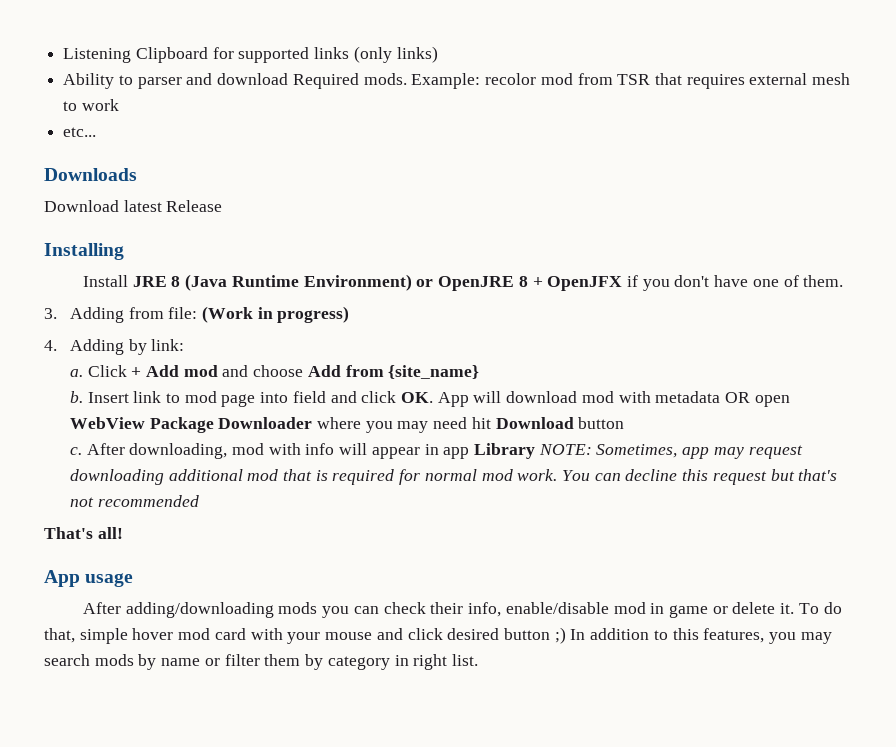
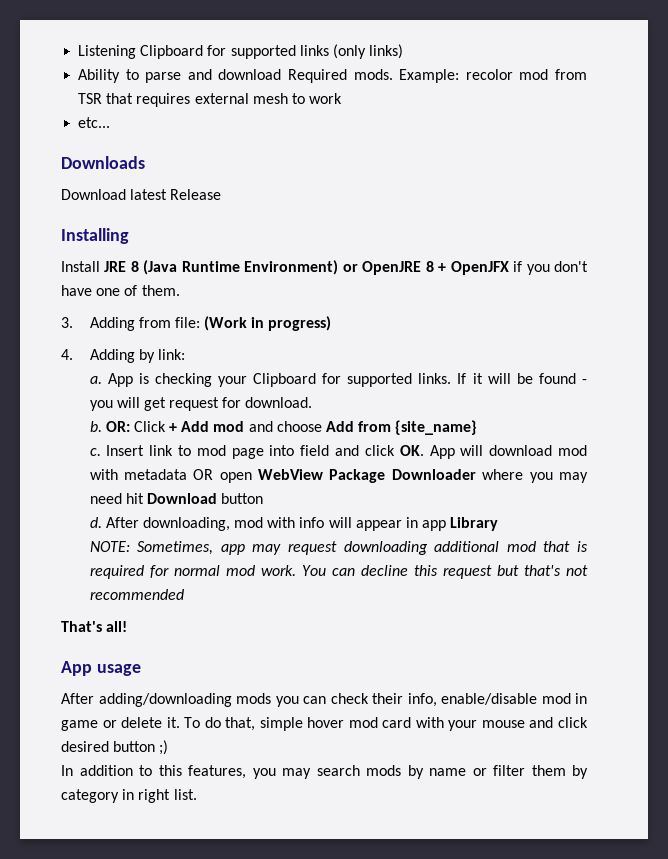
- Ability to parser and download Required mods.
+ Ability to parse and download Required mods.
- Click + Add mod and choose Add from {site_name}
+ App is checking your Clipboard for supported links. If it will be found - you will get request for download.
+ b. OR: Click + Add mod and choose Add from {site_name}
- b.
+ c.
- c.
+ d.
- After downloading, mod with info will appear in app Library NOTE: Sometimes, app may request downloading additional mod that is required for normal mod work.
+ After downloading, mod with info will appear in app Library
+ NOTE: Sometimes, app may request downloading additional mod that is required for normal mod work.
- To do that, simple hover mod card with your mouse and click desired button ;) In addition to this features, you may search mods by name or filter them by category in right list.
+ To do that, simple hover mod card with your mouse and click desired button ;)
+ In addition to this features, you may search mods by name or filter them by category in right list.

